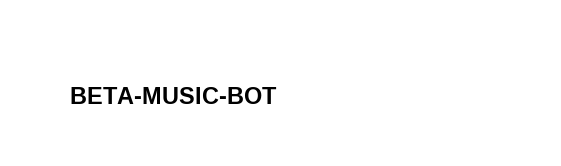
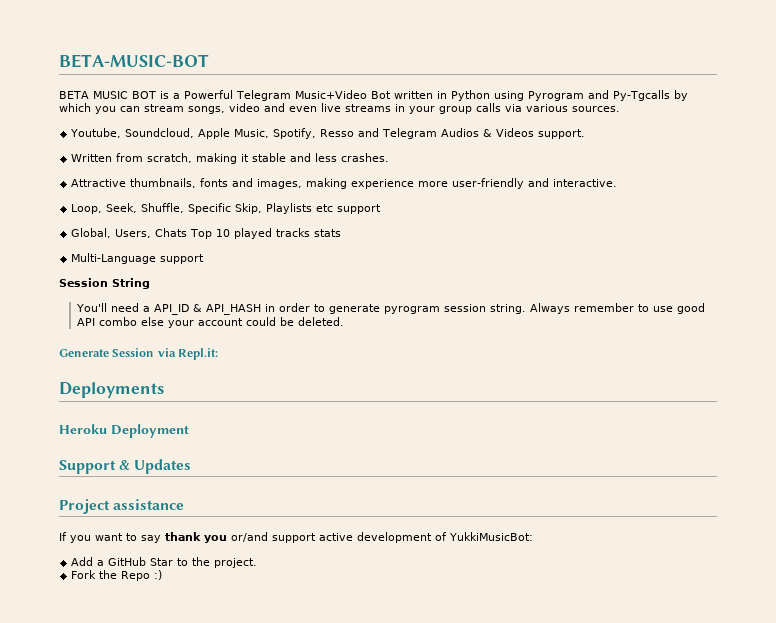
+ BETA MUSIC BOT is a Powerful Telegram Music+Video Bot written in Python using Pyrogram and Py-Tgcalls by which you can stream songs, video and even live streams in your group calls via various sources.
+ Youtube, Soundcloud, Apple Music, Spotify, Resso and Telegram Audios & Videos support.
+ Written from scratch, making it stable and less crashes.
+ Attractive thumbnails, fonts and images, making experience more user-friendly and interactive.
+ Loop, Seek, Shuffle, Specific Skip, Playlists etc support
+ Global, Users, Chats Top 10 played tracks stats
+ Multi-Language support
+ Session String
+ You'll need a API_ID & API_HASH in order to generate pyrogram session string. Always remember to use good API combo else your account could be deleted.
+ Generate Session via Repl.it:
+ Deployments
+ Heroku Deployment
+ Support & Updates
+ Project assistance
+ If you want to say thank you or/and support active development of YukkiMusicBot:
+ Add a GitHub Star to the project.
+ Fork the Repo :)

